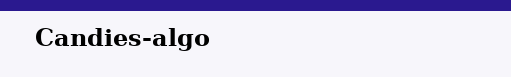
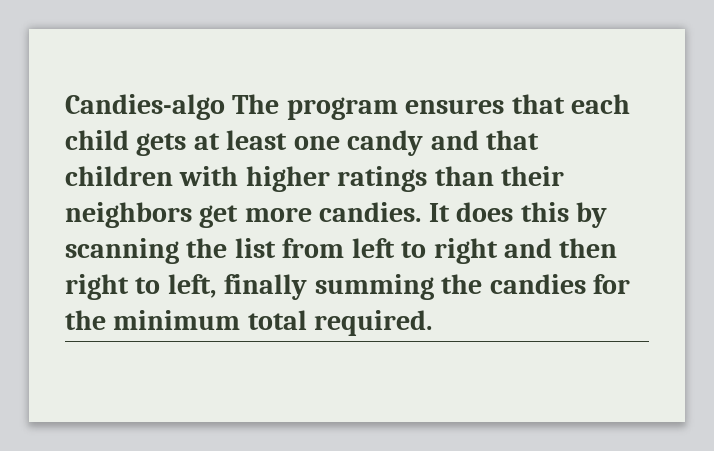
- Candies-algo
+ Candies-algo The program ensures that each child gets at least one candy and that children with higher ratings than their neighbors get more candies. It does this by scanning the list from left to right and then right to left, finally summing the candies for the minimum total required.

